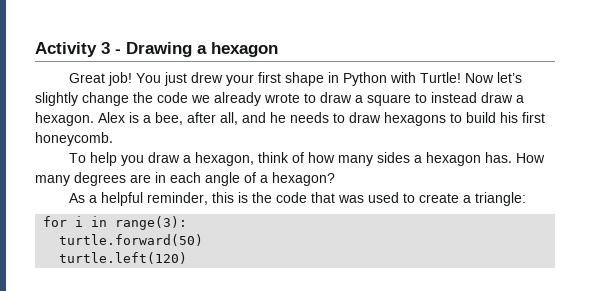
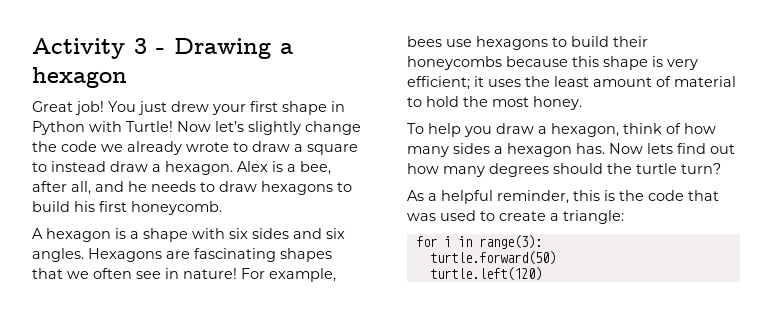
+ A hexagon is a shape with six sides and six angles. Hexagons are fascinating shapes that we often see in nature! For example, bees use hexagons to build their honeycombs because this shape is very efficient; it uses the least amount of material to hold the most honey.
- How many degrees are in each angle of a hexagon?
+ Now lets find out how many degrees should the turtle turn?

